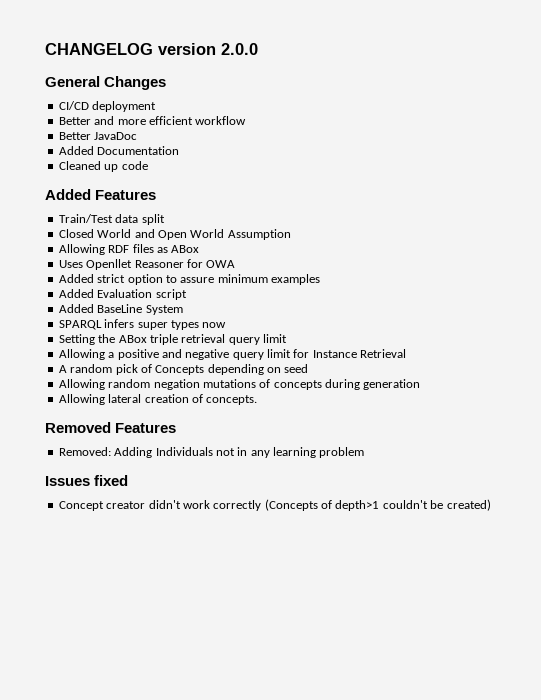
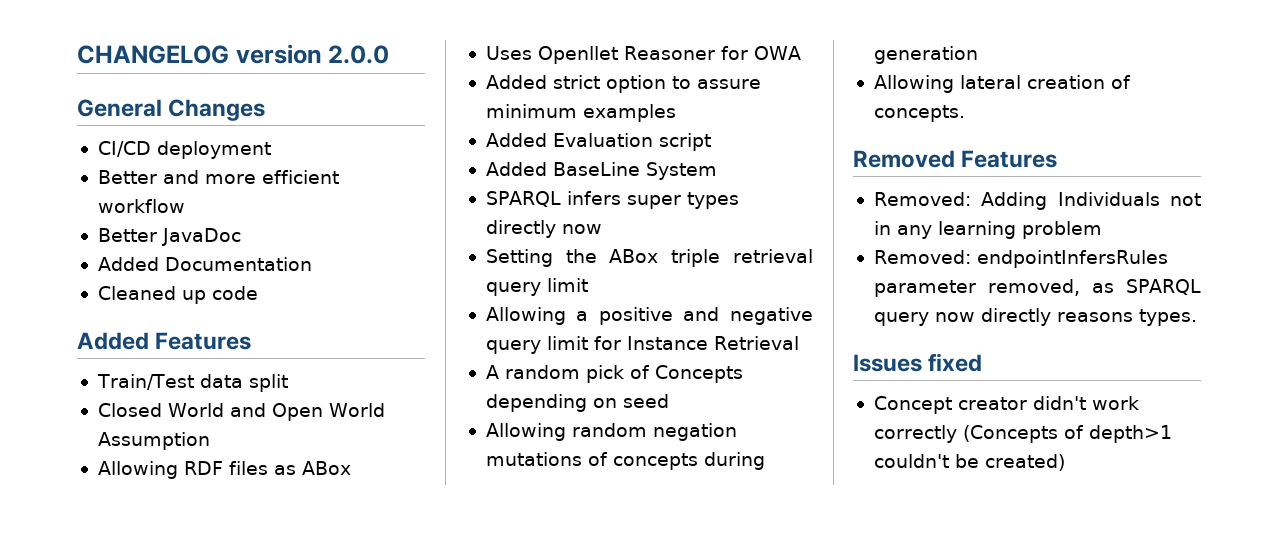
- SPARQL infers super types now
+ SPARQL infers super types directly now
+ Removed: endpointInfersRules parameter removed, as SPARQL query now directly reasons types.

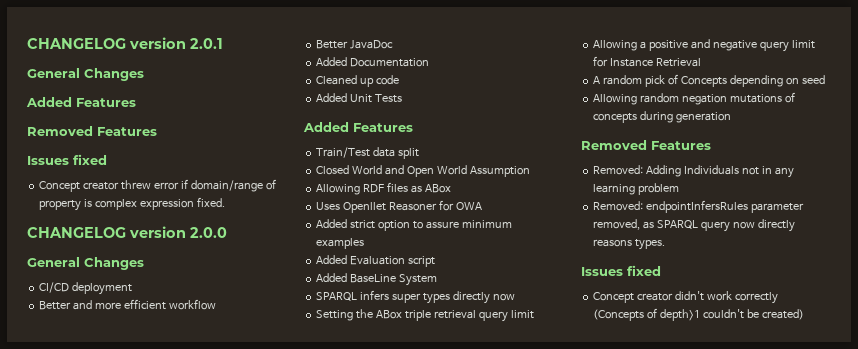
+ CHANGELOG version 2.0.1
+ General Changes
+ Added Features
+ Removed Features
+ Issues fixed
+ Concept creator threw error if domain/range of property is complex expression fixed.
+ Added Unit Tests
- Allowing lateral creation of concepts.

